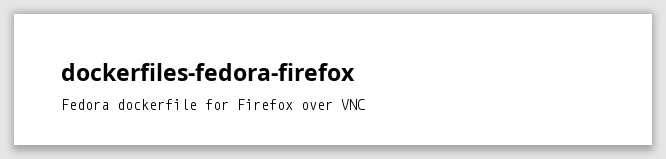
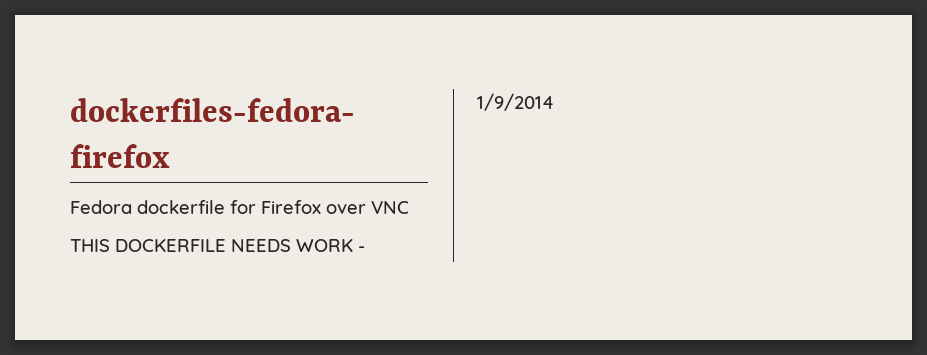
+ THIS DOCKERFILE NEEDS WORK - 1/9/2014

